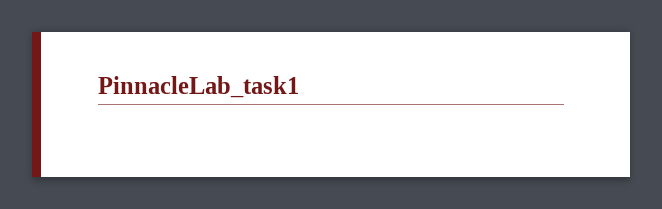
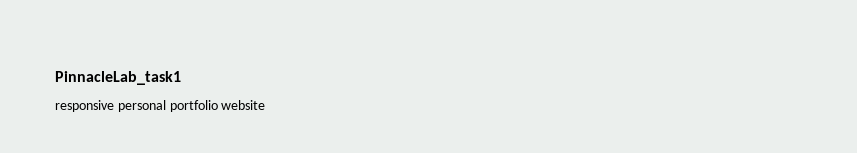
+ responsive personal portfolio website

